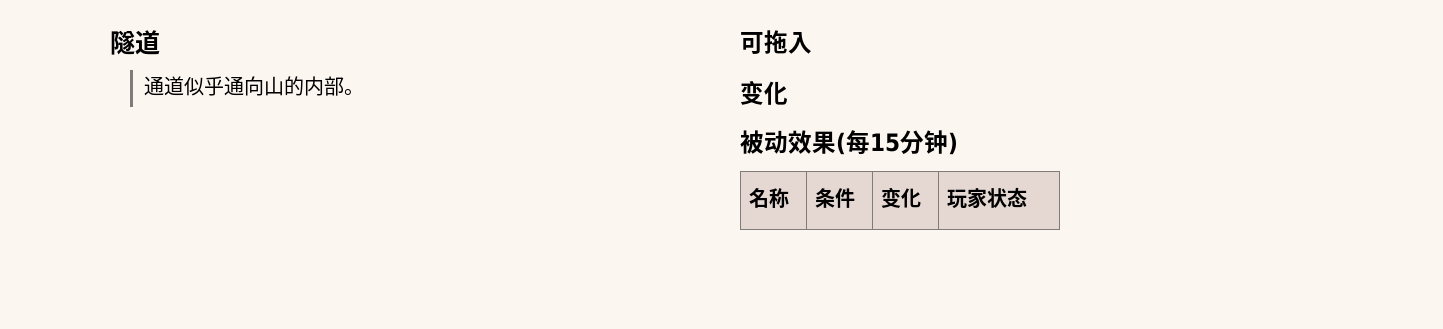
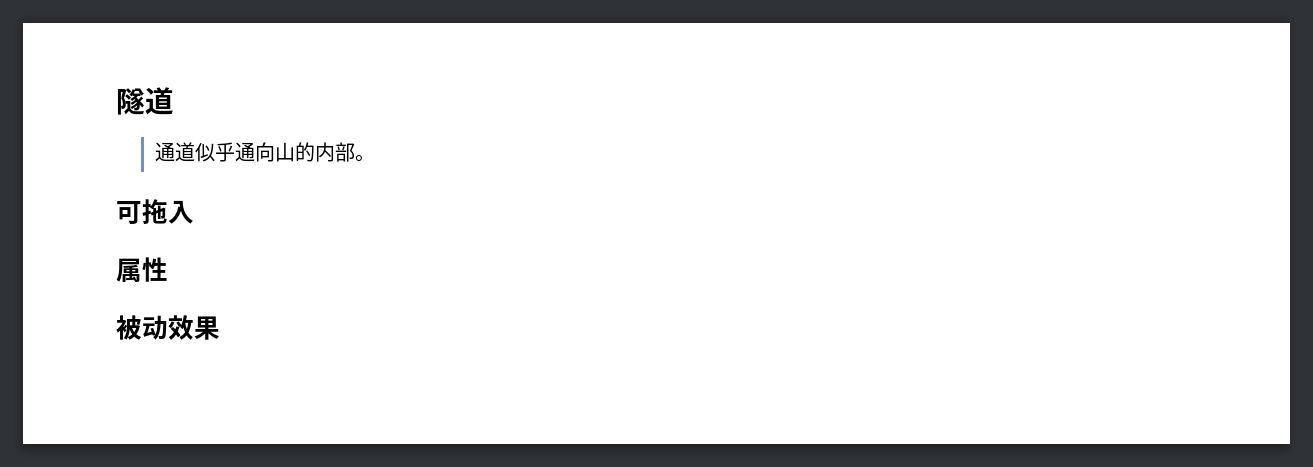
  可拖入
- 变化
+ 属性
- 被动效果(每15分钟)
- 名称 | 条件 | 变化 | 玩家状态
+ 被动效果

